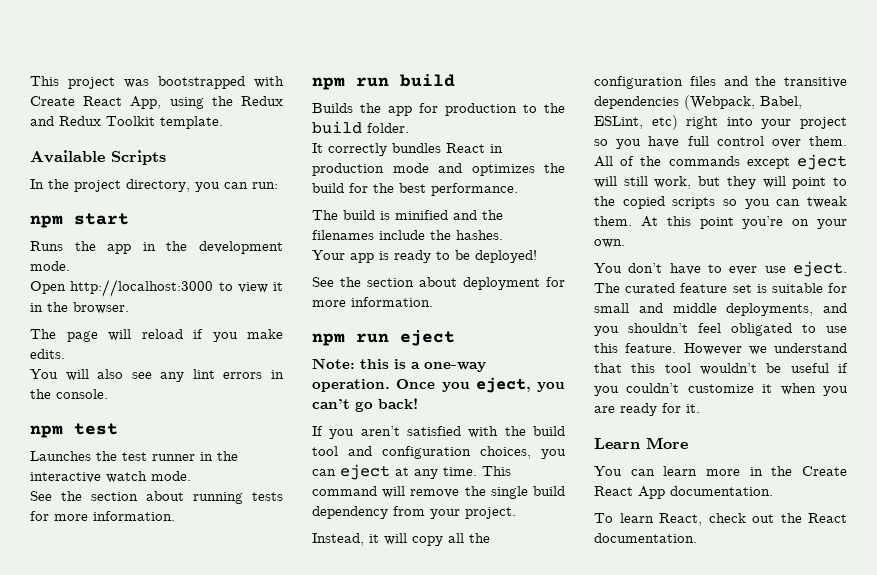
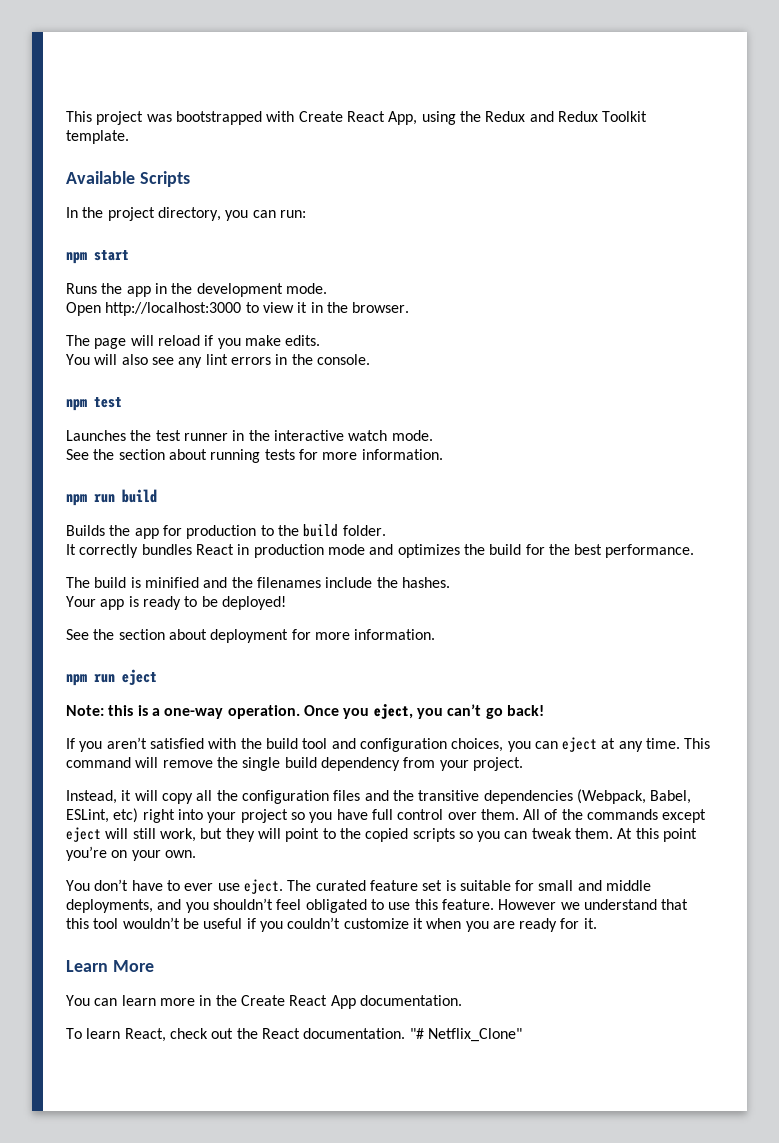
+ "# Netflix_Clone"

